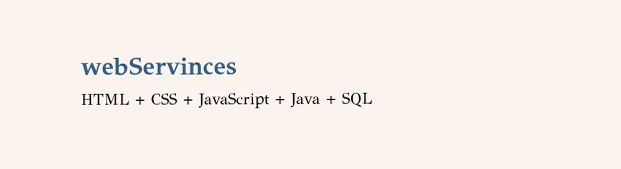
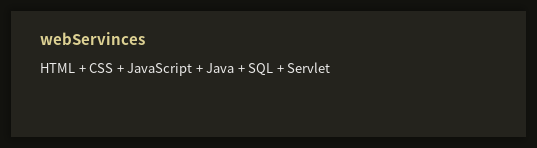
- HTML + CSS + JavaScript + Java + SQL
+ HTML + CSS + JavaScript + Java + SQL + Servlet

